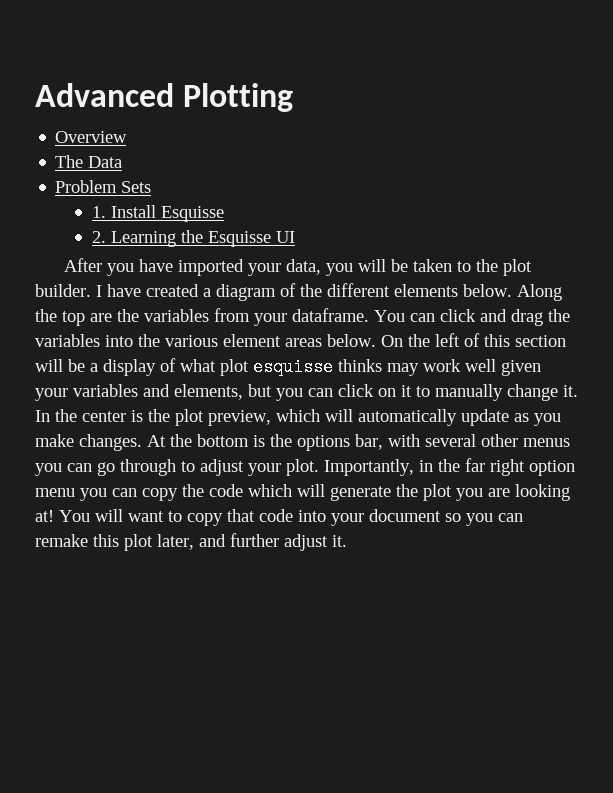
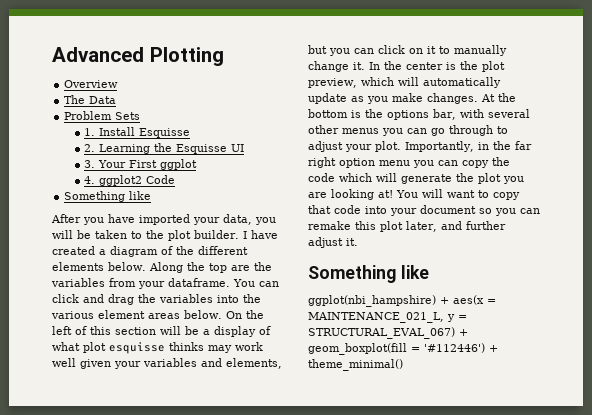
+ 3. Your First ggplot
+ 4. ggplot2 Code
+ Something like
  You will want to copy that code into your document so you can remake this plot later, and further adjust it.
+ Something like
+ ggplot(nbi_hampshire) + aes(x = MAINTENANCE_021_L, y = STRUCTURAL_EVAL_067) + geom_boxplot(fill = '#112446') + theme_minimal()

